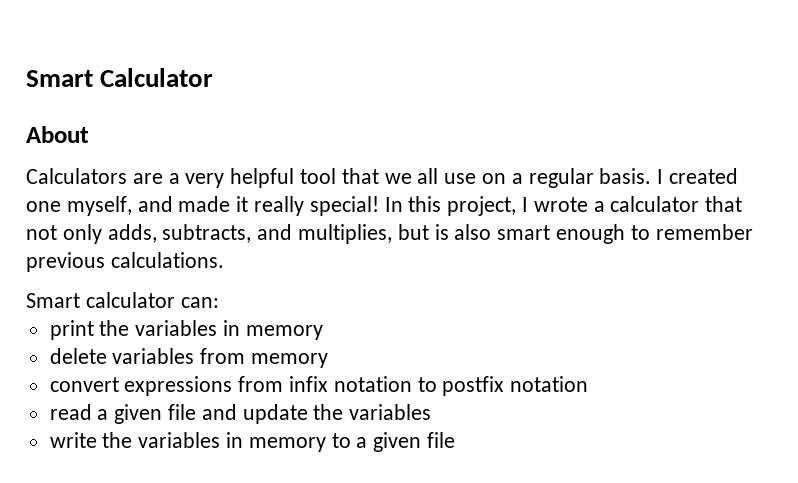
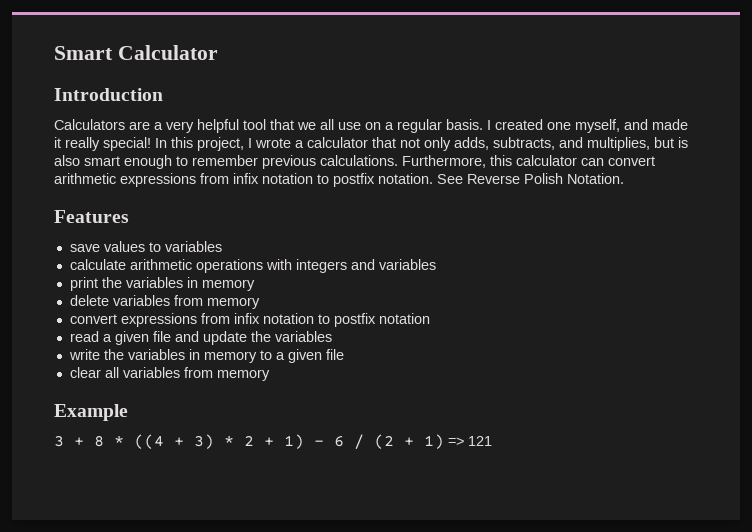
- About
+ Introduction
- In this project, I wrote a calculator that not only adds, subtracts, and multiplies, but is also smart enough to remember previous calculations.
- Smart calculator can:
+ In this project, I wrote a calculator that not only adds, subtracts, and multiplies, but is also smart enough to remember previous calculations. Furthermore, this calculator can convert arithmetic expressions from infix notation to postfix notation. See Reverse Polish Notation.
+ Features
+ save values to variables
+ calculate arithmetic operations with integers and variables
+ clear all variables from memory
+ Example
+ 3 + 8 * ((4 + 3) * 2 + 1) - 6 / (2 + 1) => 121

